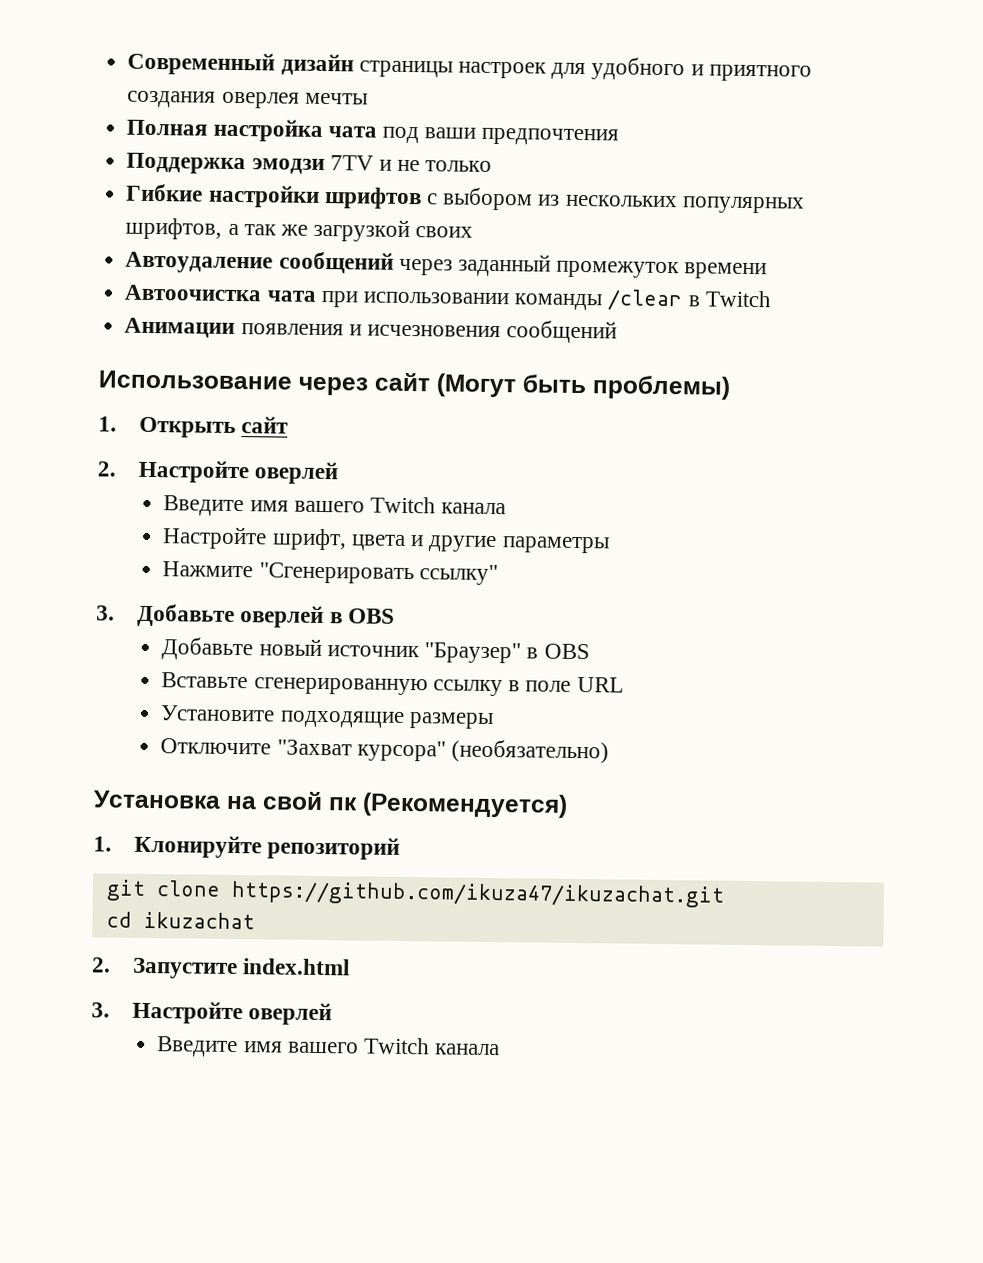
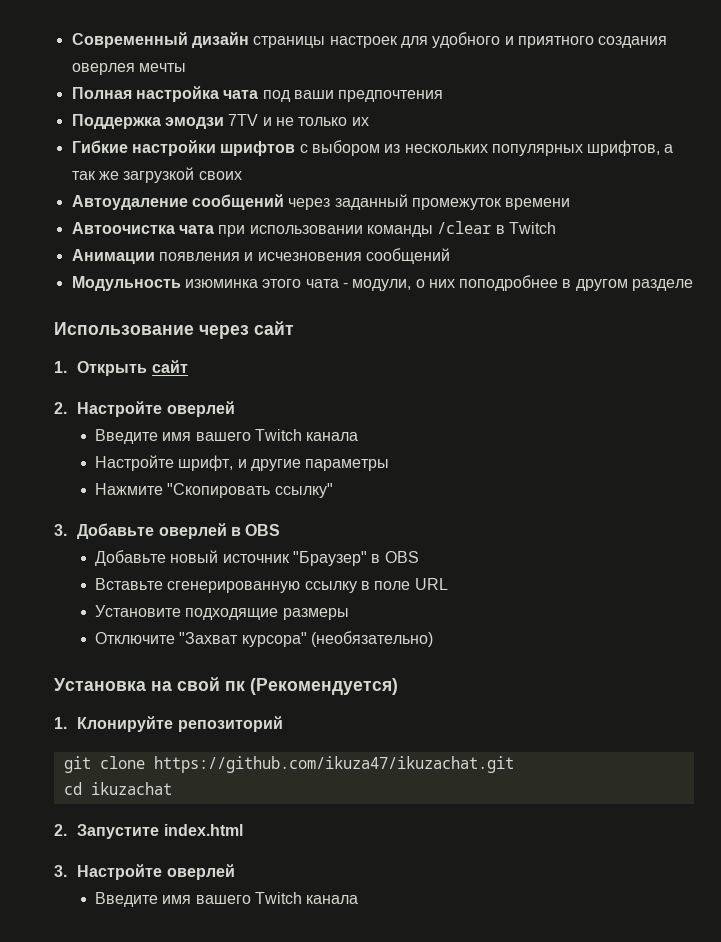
- Поддержка эмодзи 7TV и не только
+ Поддержка эмодзи 7TV и не только их
+ Модульность изюминка этого чата - модули, о них поподробнее в другом разделе
- Использование через сайт (Могут быть проблемы)
+ Использование через сайт
- Настройте шрифт, цвета и другие параметры
+ Настройте шрифт, и другие параметры
- Нажмите "Сгенерировать ссылку"
+ Нажмите "Скопировать ссылку"

